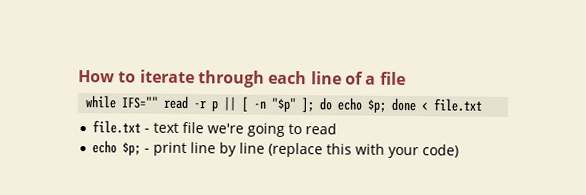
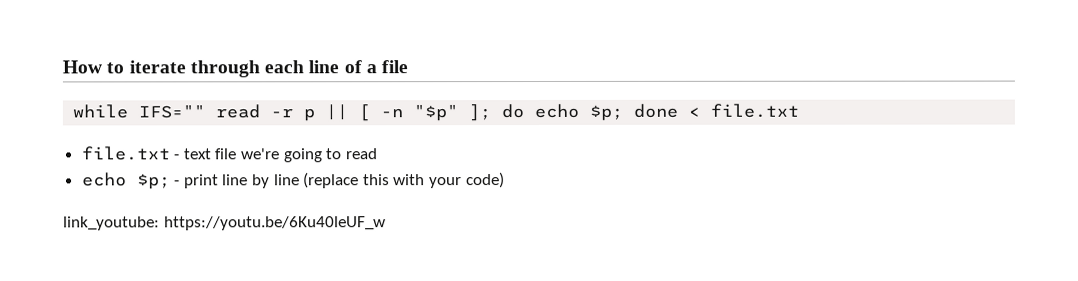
+ link_youtube: https://youtu.be/6Ku40leUF_w

